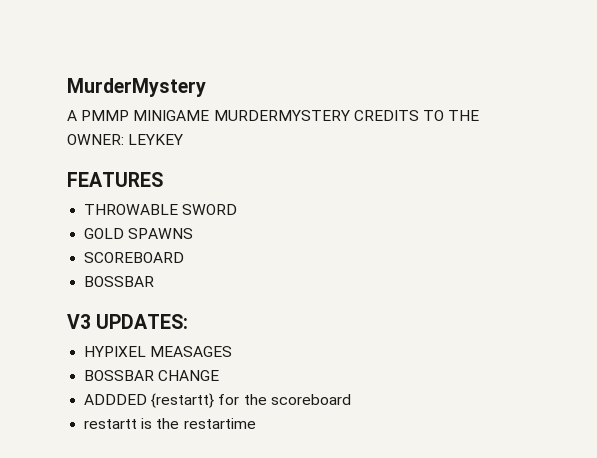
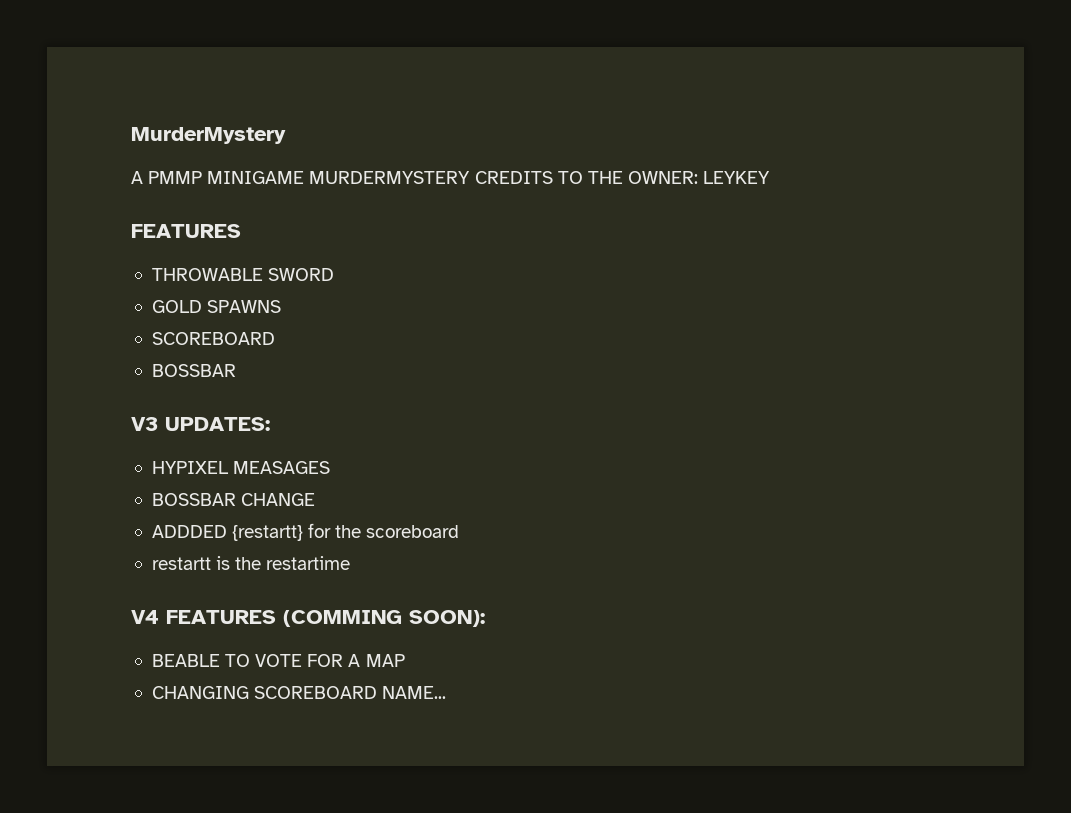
+ V4 FEATURES (COMMING SOON):
+ BEABLE TO VOTE FOR A MAP
+ CHANGING SCOREBOARD NAME...

